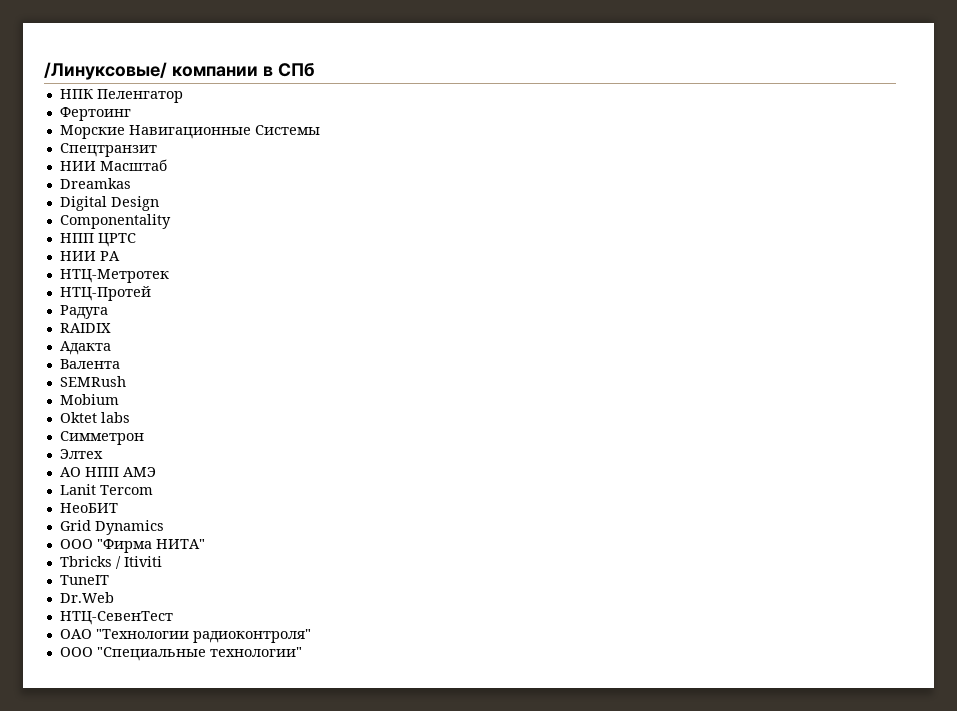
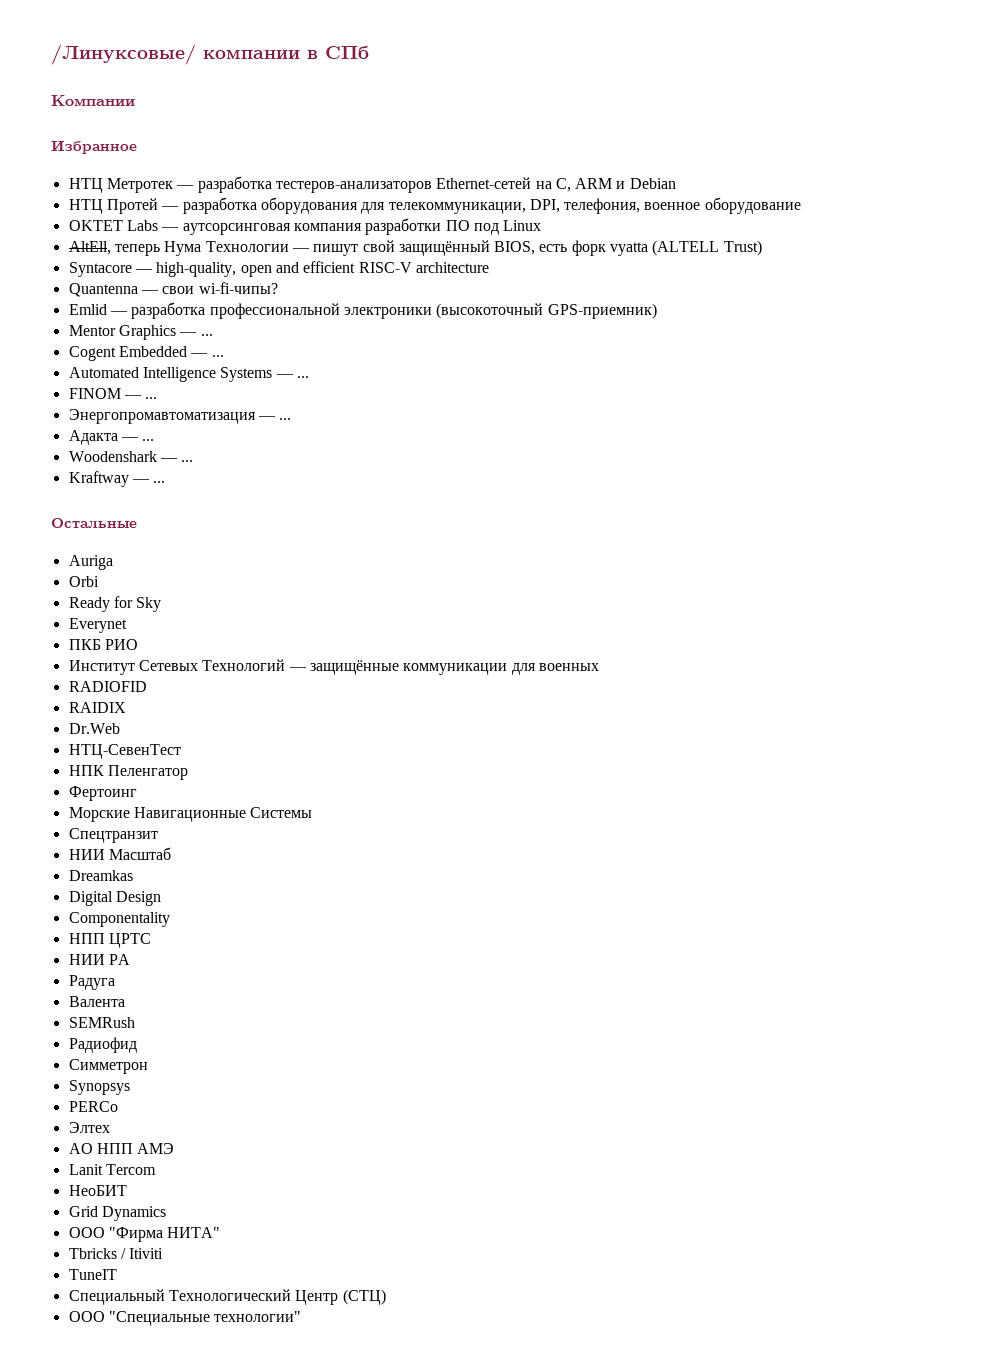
+ Компании
+ Избранное
+ НТЦ Метротек — разработка тестеров-анализаторов Ethernet-сетей на C, ARM и Debian
+ НТЦ Протей — разработка оборудования для телекоммуникации, DPI, телефония, военное оборудование
+ OKTET Labs — аутсорсинговая компания разработки ПО под Linux
+ AltEll, теперь Нума Технологии — пишут свой защищённый BIOS, есть форк vyatta (ALTELL Trust)
+ Syntacore — high-quality, open and efficient RISC-V architecture
+ Quantenna — свои wi-fi-чипы?
+ Emlid — разработка профессиональной электроники (высокоточный GPS-приемник)
+ Mentor Graphics — ...
+ Cogent Embedded — ...
+ Automated Intelligence Systems — ...
+ FINOM — ...
+ Энергопромавтоматизация — ...
+ Адакта — ...
+ Woodenshark — ...
+ Kraftway — ...
+ Остальные
+ Auriga
+ Orbi
+ Ready for Sky
+ Everynet
+ ПКБ РИО
+ Институт Сетевых Технологий — защищённые коммуникации для военных
+ RADIOFID
+ RAIDIX
+ Dr.Web
+ НТЦ-СевенТест
- НТЦ-Метротек
- НТЦ-Протей
- RAIDIX
- Адакта
- Mobium
- Oktet labs
+ Радиофид
+ Synopsys
+ PERCo
- Dr.Web
- НТЦ-СевенТест
- ОАО "Технологии радиоконтроля"
+ Специальный Технологический Центр (СТЦ)

